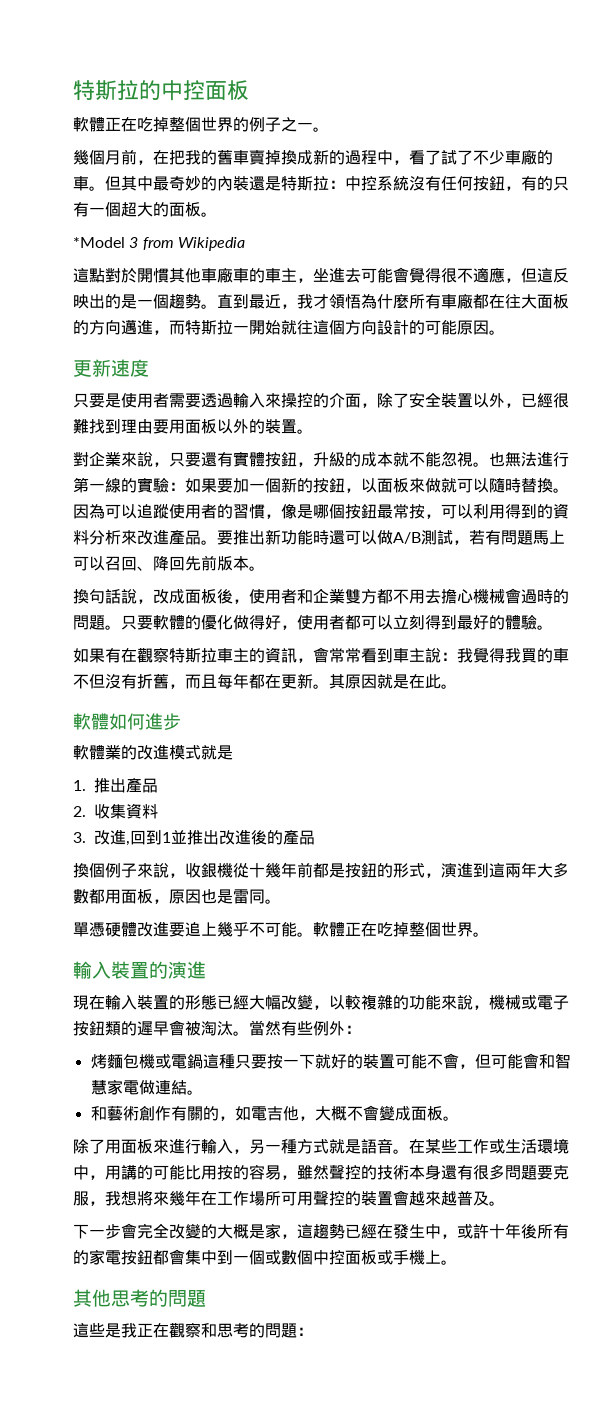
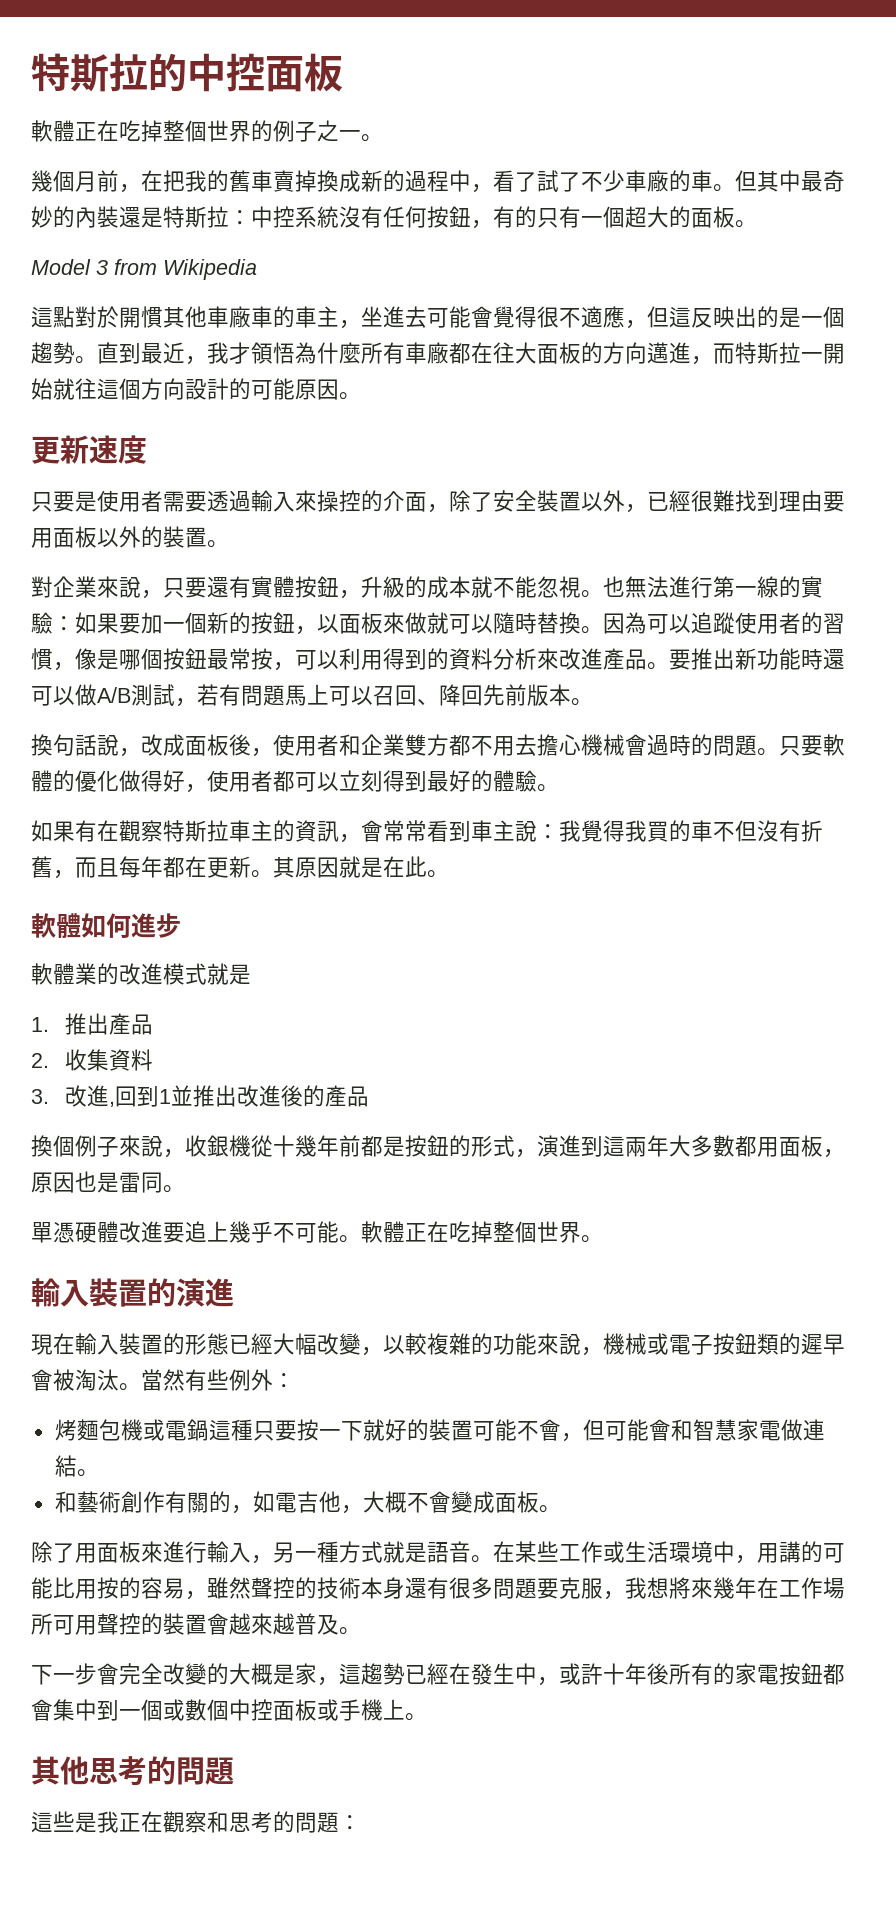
- *Model 3 from Wikipedia
+ Model 3 from Wikipedia

